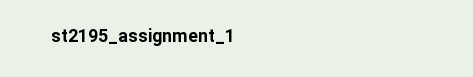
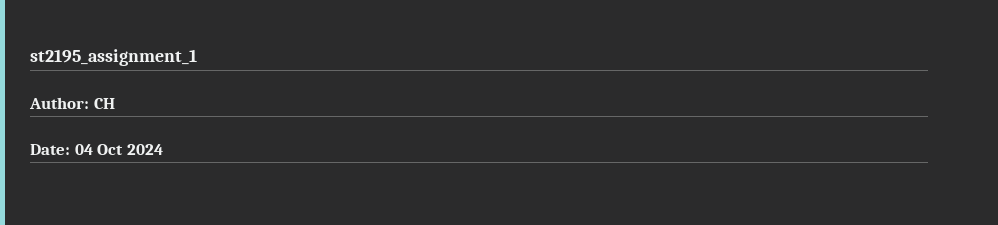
+ Author: CH
+ Date: 04 Oct 2024

